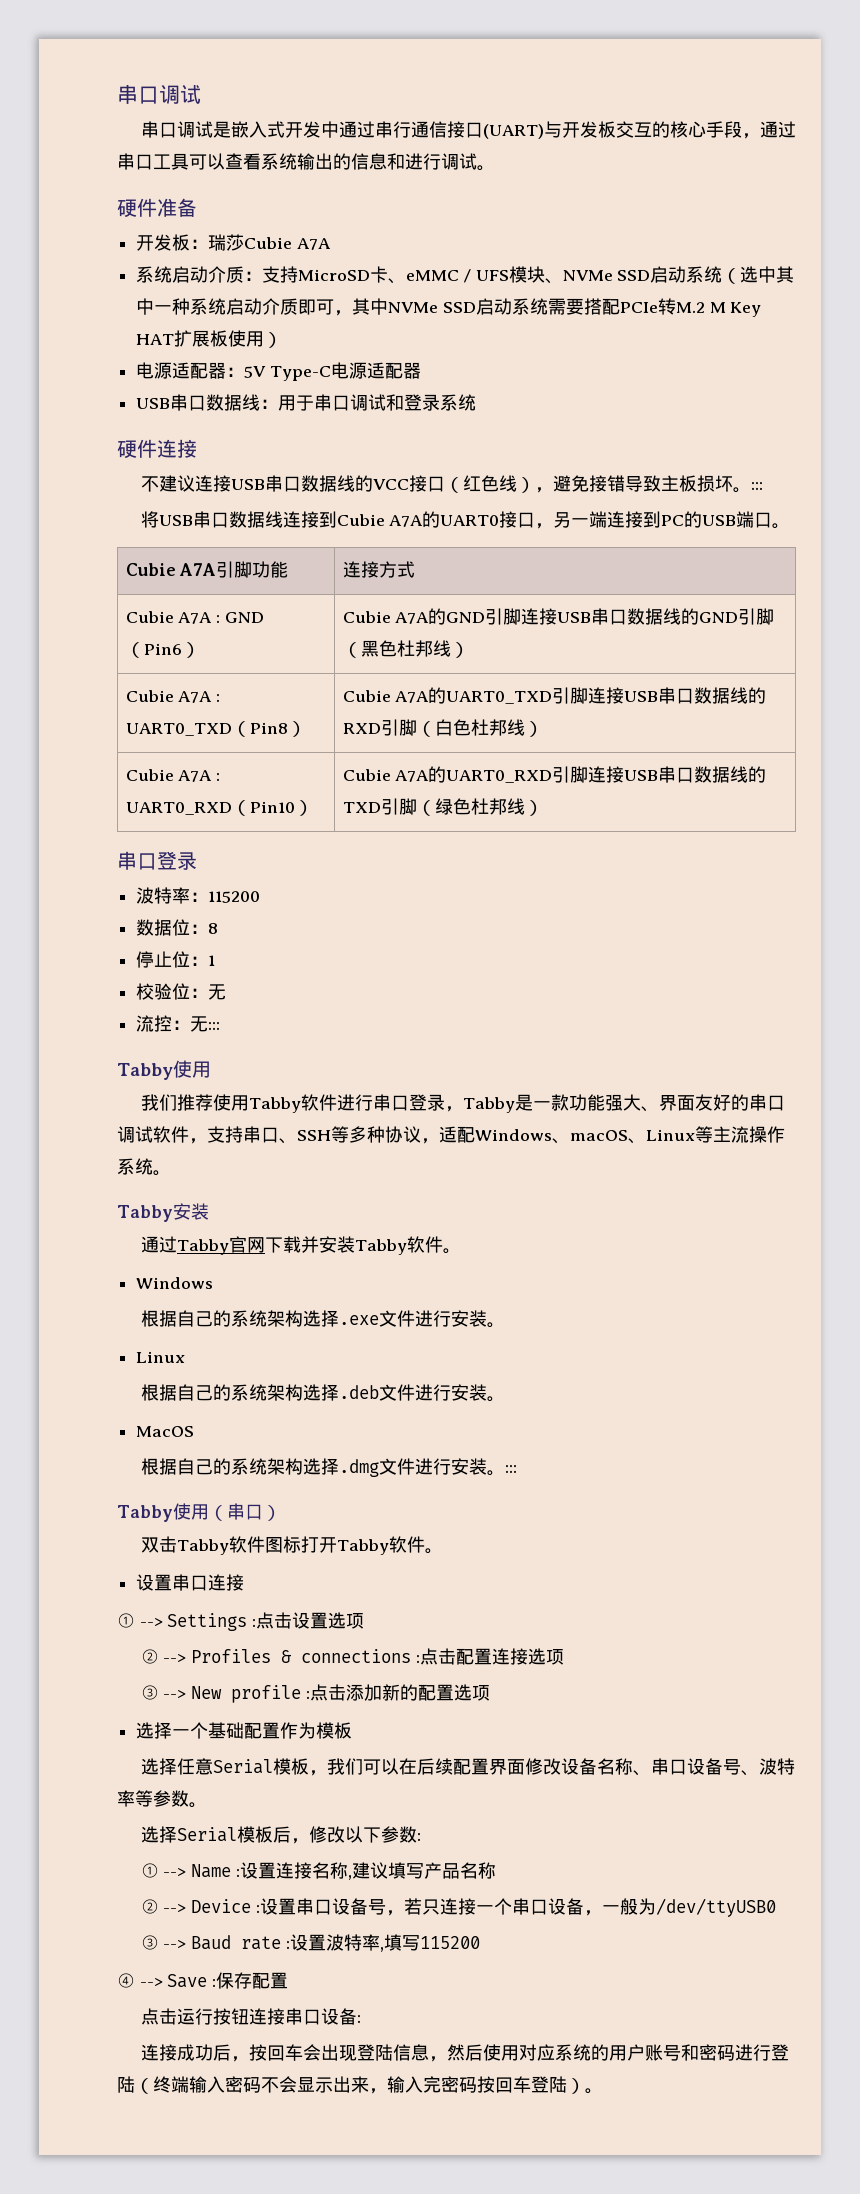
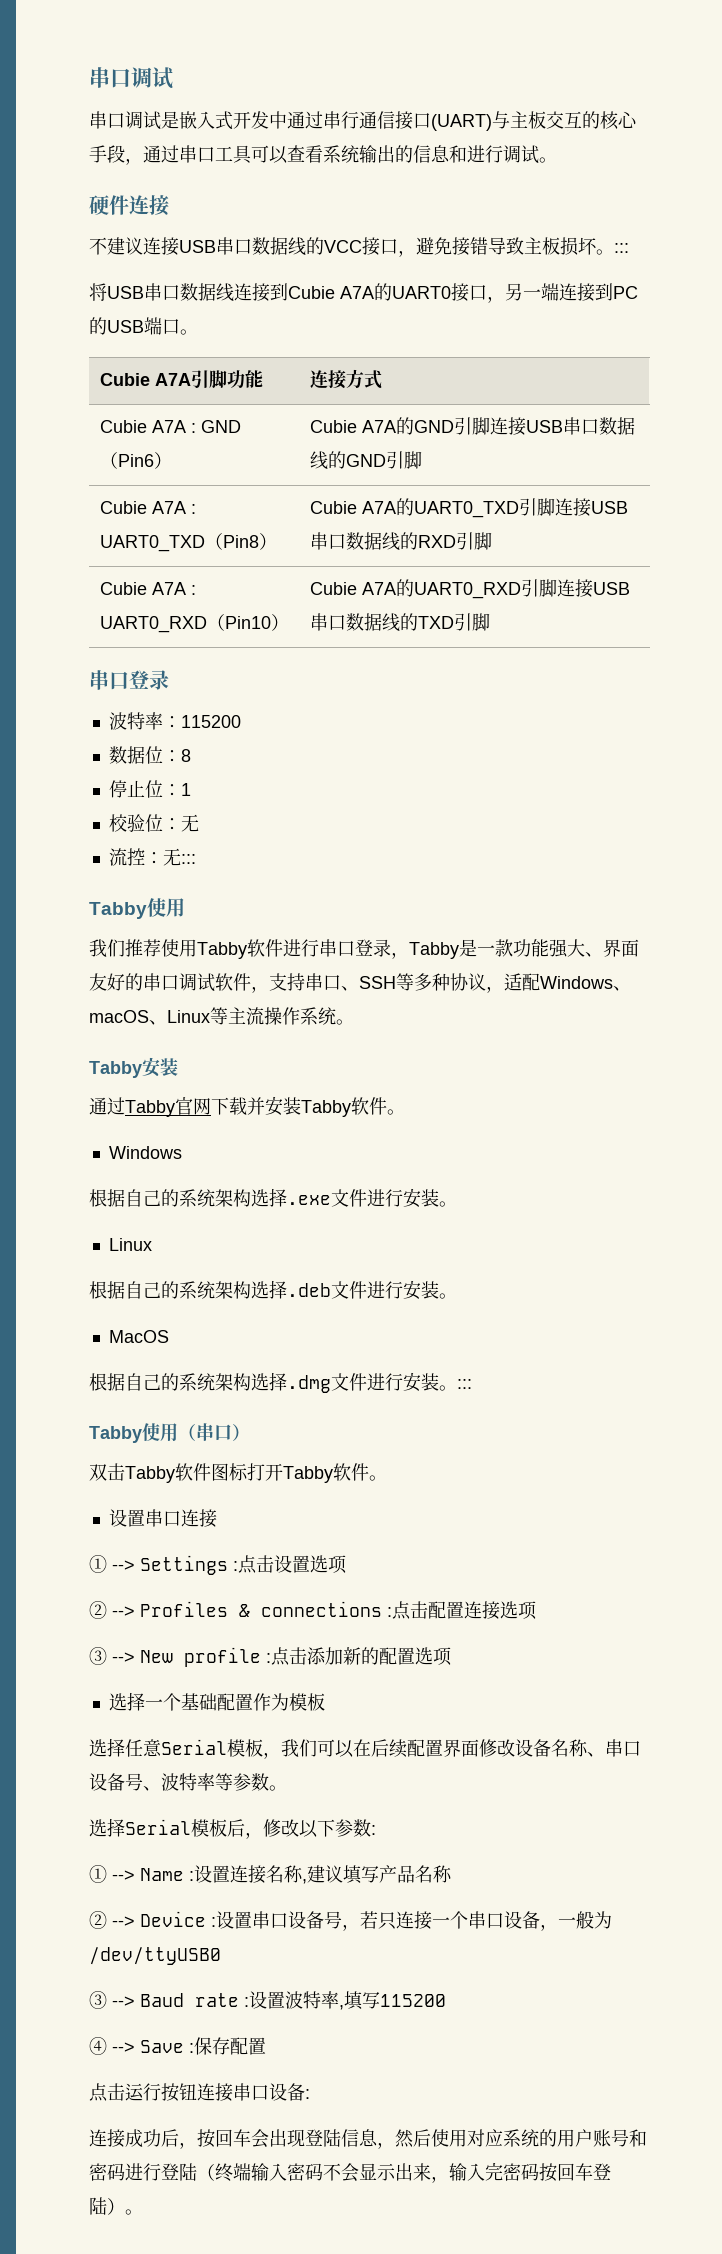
- 串口调试是嵌入式开发中通过串行通信接口(UART)与开发板交互的核心手段，通过串口工具可以查看系统输出的信息和进行调试。
+ 串口调试是嵌入式开发中通过串行通信接口(UART)与主板交互的核心手段，通过串口工具可以查看系统输出的信息和进行调试。
- 硬件准备
- 开发板：瑞莎Cubie A7A
- 系统启动介质：支持MicroSD卡、eMMC / UFS模块、NVMe SSD启动系统（选中其中一种系统启动介质即可，其中NVMe SSD启动系统需要搭配PCIe转M.2 M Key HAT扩展板使用）
- 电源适配器：5V Type-C电源适配器
- USB串口数据线：用于串口调试和登录系统
- 不建议连接USB串口数据线的VCC接口（红色线），避免接错导致主板损坏。:::
+ 不建议连接USB串口数据线的VCC接口，避免接错导致主板损坏。:::
- Cubie A7A : GND（Pin6） | Cubie A7A的GND引脚连接USB串口数据线的GND引脚（黑色杜邦线）
+ Cubie A7A : GND（Pin6） | Cubie A7A的GND引脚连接USB串口数据线的GND引脚
- Cubie A7A : UART0_TXD（Pin8） | Cubie A7A的UART0_TXD引脚连接USB串口数据线的RXD引脚（白色杜邦线）
+ Cubie A7A : UART0_TXD（Pin8） | Cubie A7A的UART0_TXD引脚连接USB串口数据线的RXD引脚
- Cubie A7A : UART0_RXD（Pin10） | Cubie A7A的UART0_RXD引脚连接USB串口数据线的TXD引脚（绿色杜邦线）
+ Cubie A7A : UART0_RXD（Pin10） | Cubie A7A的UART0_RXD引脚连接USB串口数据线的TXD引脚

